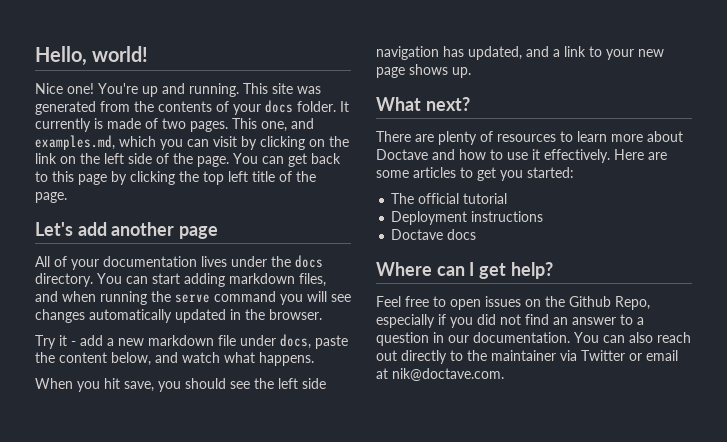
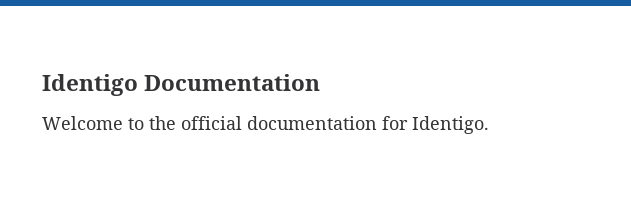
- Hello, world!
- Nice one! You're up and running. This site was generated from the contents of your docs folder. It currently is made of two pages. This one, and examples.md, which you can visit by clicking on the link on the left side of the page. You can get back to this page by clicking the top left title of the page.
- Let's add another page
- All of your documentation lives under the docs directory. You can start adding markdown files, and when running the serve command you will see changes automatically updated in the browser.
- Try it - add a new markdown file under docs, paste the content below, and watch what happens.
- When you hit save, you should see the left side navigation has updated, and a link to your new page shows up.
- What next?
- There are plenty of resources to learn more about Doctave and how to use it effectively. Here are some articles to get you started:
- The official tutorial
- Deployment instructions
- Doctave docs
- Where can I get help?
- Feel free to open issues on the Github Repo, especially if you did not find an answer to a question in our documentation. You can also reach out directly to the maintainer via Twitter or email at nik@doctave.com.
+ Identigo Documentation
+ Welcome to the official documentation for Identigo.

